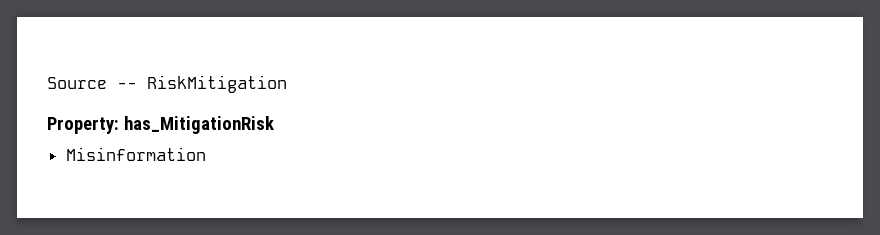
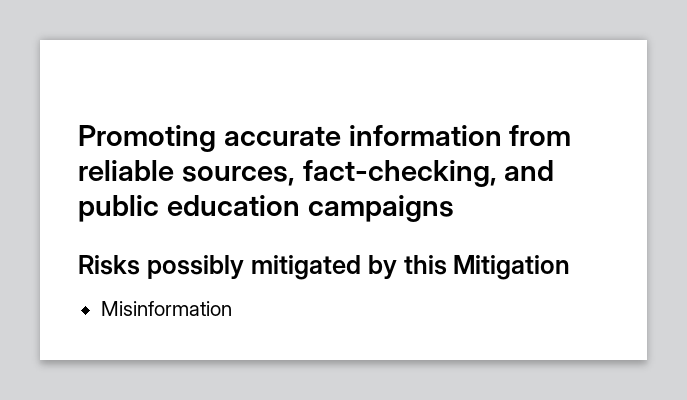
- Source -- RiskMitigation
- Property: has_MitigationRisk
+ Promoting accurate information from reliable sources, fact-checking, and public education campaigns
+ Risks possibly mitigated by this Mitigation

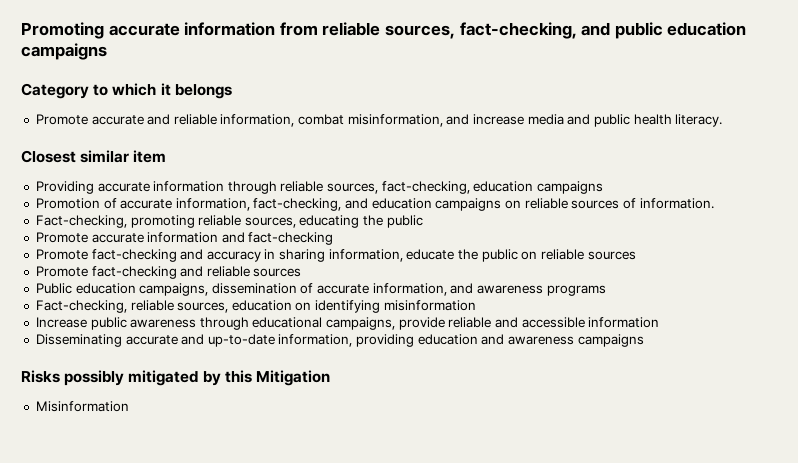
+ Category to which it belongs
+ Promote accurate and reliable information, combat misinformation, and increase media and public health literacy.
+ Closest similar item
+ Providing accurate information through reliable sources, fact-checking, education campaigns
+ Promotion of accurate information, fact-checking, and education campaigns on reliable sources of information.
+ Fact-checking, promoting reliable sources, educating the public
+ Promote accurate information and fact-checking
+ Promote fact-checking and accuracy in sharing information, educate the public on reliable sources
+ Promote fact-checking and reliable sources
+ Public education campaigns, dissemination of accurate information, and awareness programs
+ Fact-checking, reliable sources, education on identifying misinformation
+ Increase public awareness through educational campaigns, provide reliable and accessible information
+ Disseminating accurate and up-to-date information, providing education and awareness campaigns

